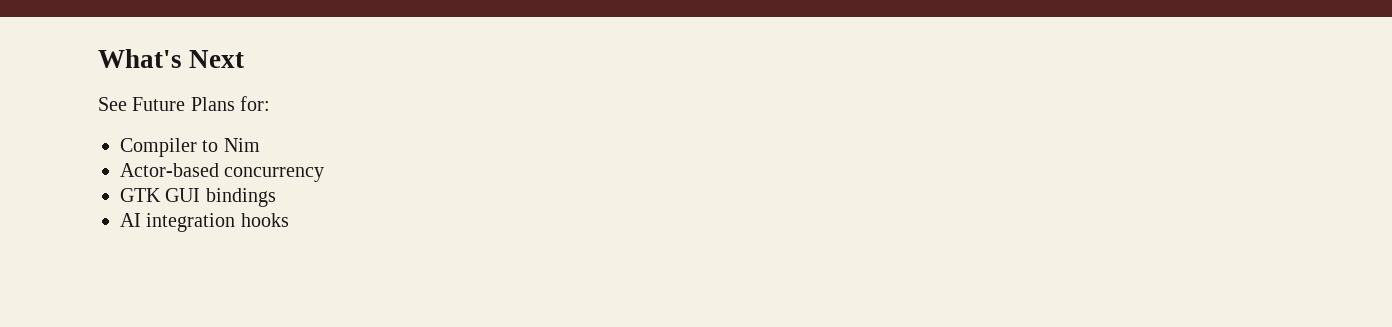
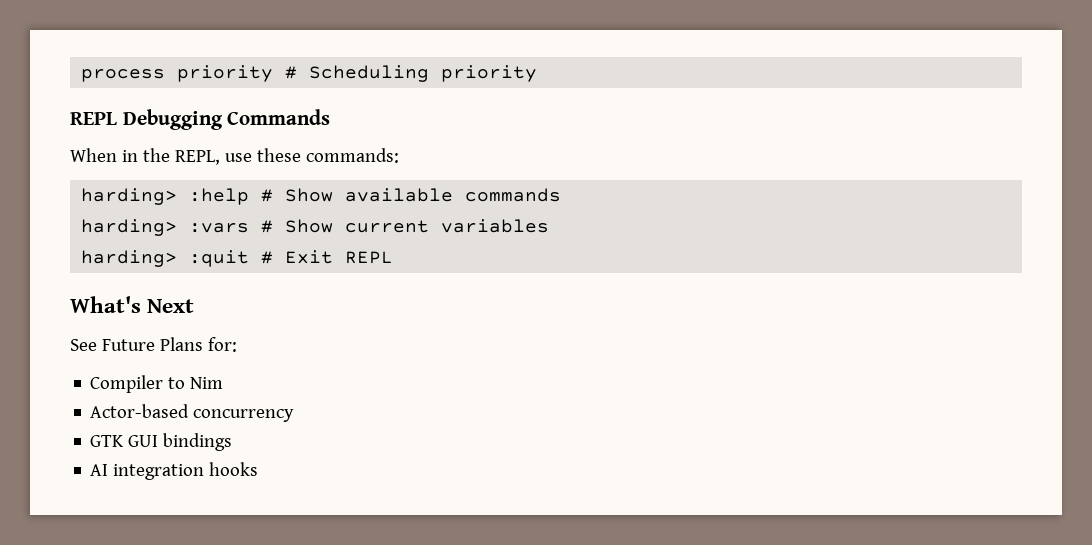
+ process priority # Scheduling priority
+ REPL Debugging Commands
+ When in the REPL, use these commands:
+ harding> :help # Show available commands
+ harding> :vars # Show current variables
+ harding> :quit # Exit REPL

